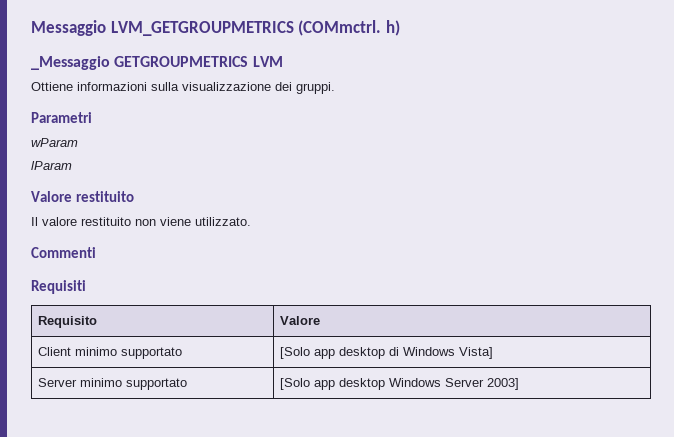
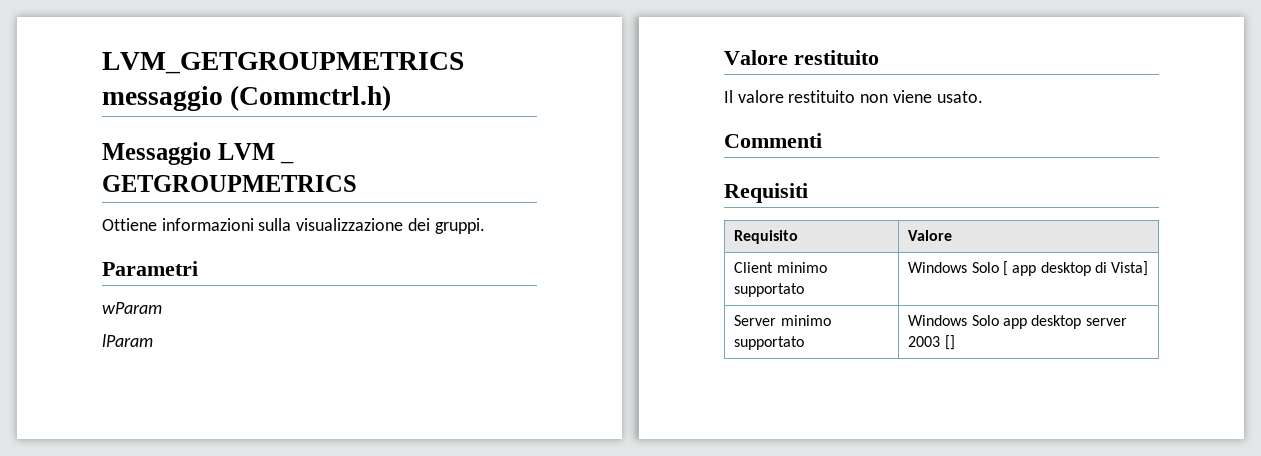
- Messaggio LVM_GETGROUPMETRICS (COMmctrl. h)
- _Messaggio GETGROUPMETRICS LVM
+ LVM_GETGROUPMETRICS messaggio (Commctrl.h)
+ Messaggio LVM _ GETGROUPMETRICS
- Il valore restituito non viene utilizzato.
+ Il valore restituito non viene usato.
- Client minimo supportato | [Solo app desktop di Windows Vista]
+ Client minimo supportato | Windows Solo [ app desktop di Vista]
- Server minimo supportato | [Solo app desktop Windows Server 2003]
+ Server minimo supportato | Windows Solo app desktop server 2003 []

